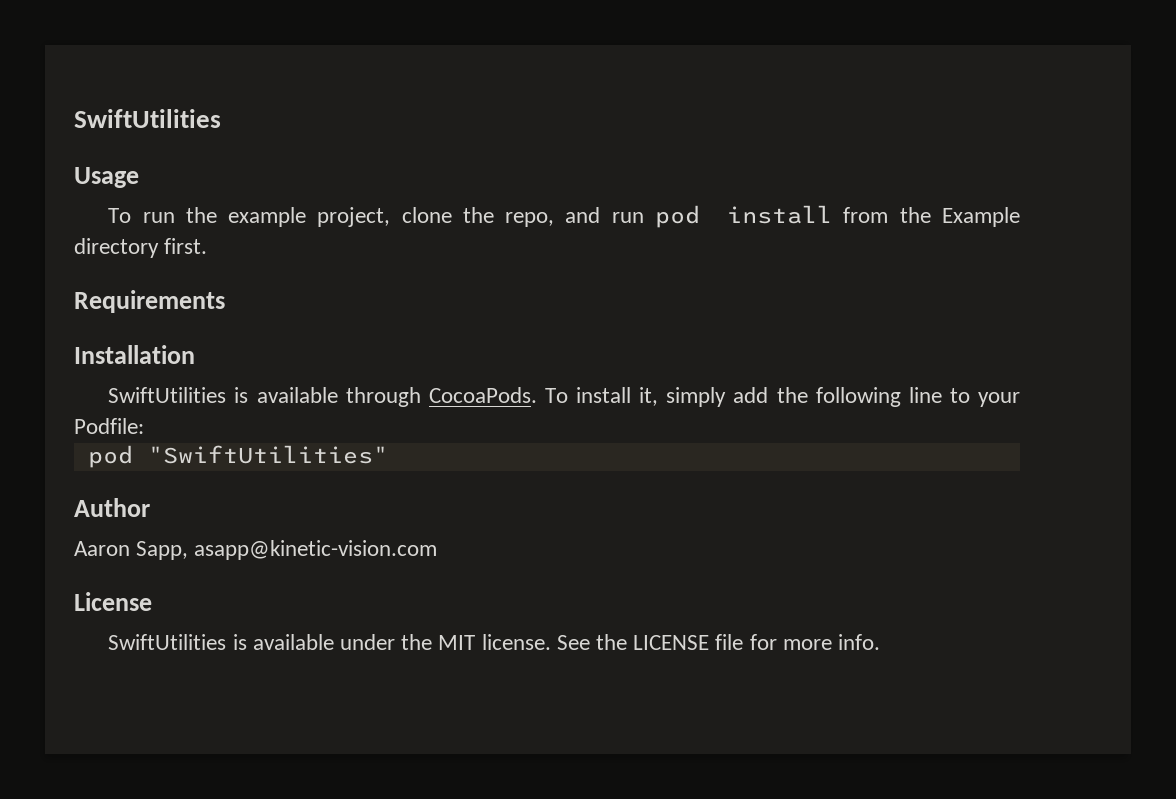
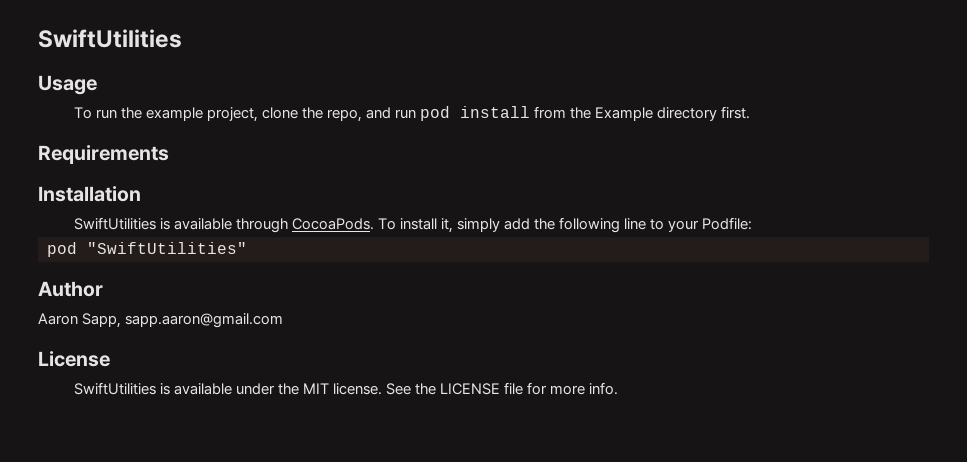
- Aaron Sapp, asapp@kinetic-vision.com
+ Aaron Sapp, sapp.aaron@gmail.com

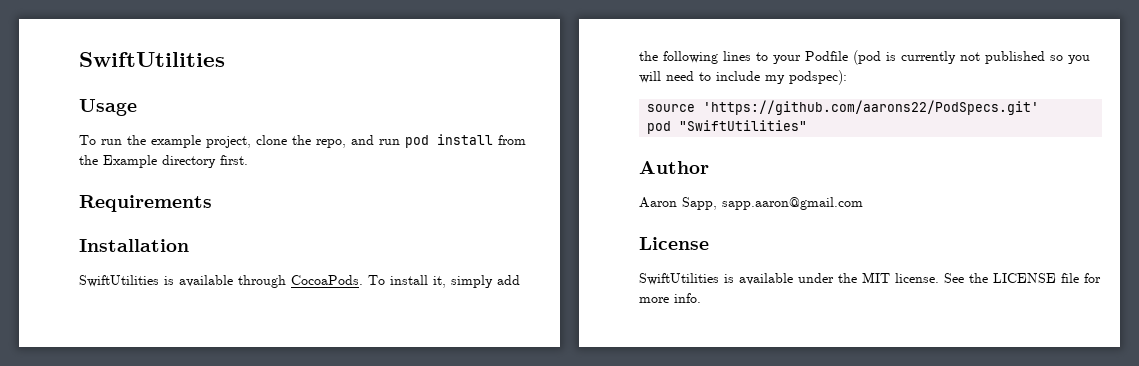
- To install it, simply add the following line to your Podfile:
+ To install it, simply add the following lines to your Podfile (pod is currently not published so you will need to include my podspec):
+ source 'https://github.com/aarons22/PodSpecs.git'

